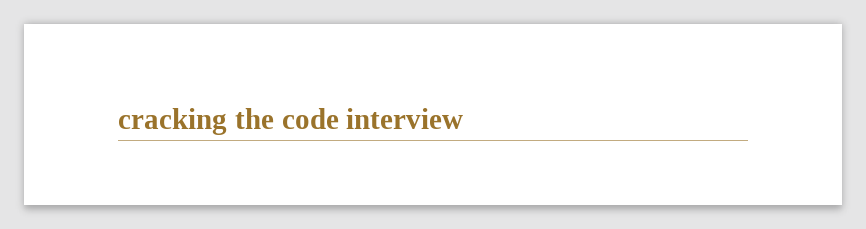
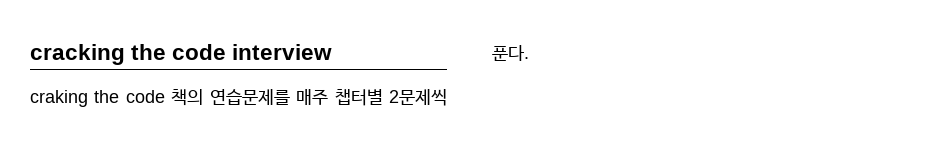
+ craking the code 책의 연습문제를 매주 챕터별 2문제씩 푼다.

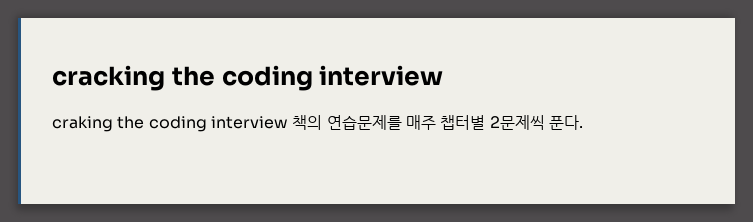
- cracking the code interview
+ cracking the coding interview
- craking the code 책의 연습문제를 매주 챕터별 2문제씩 푼다.
+ craking the coding interview 책의 연습문제를 매주 챕터별 2문제씩 푼다.

